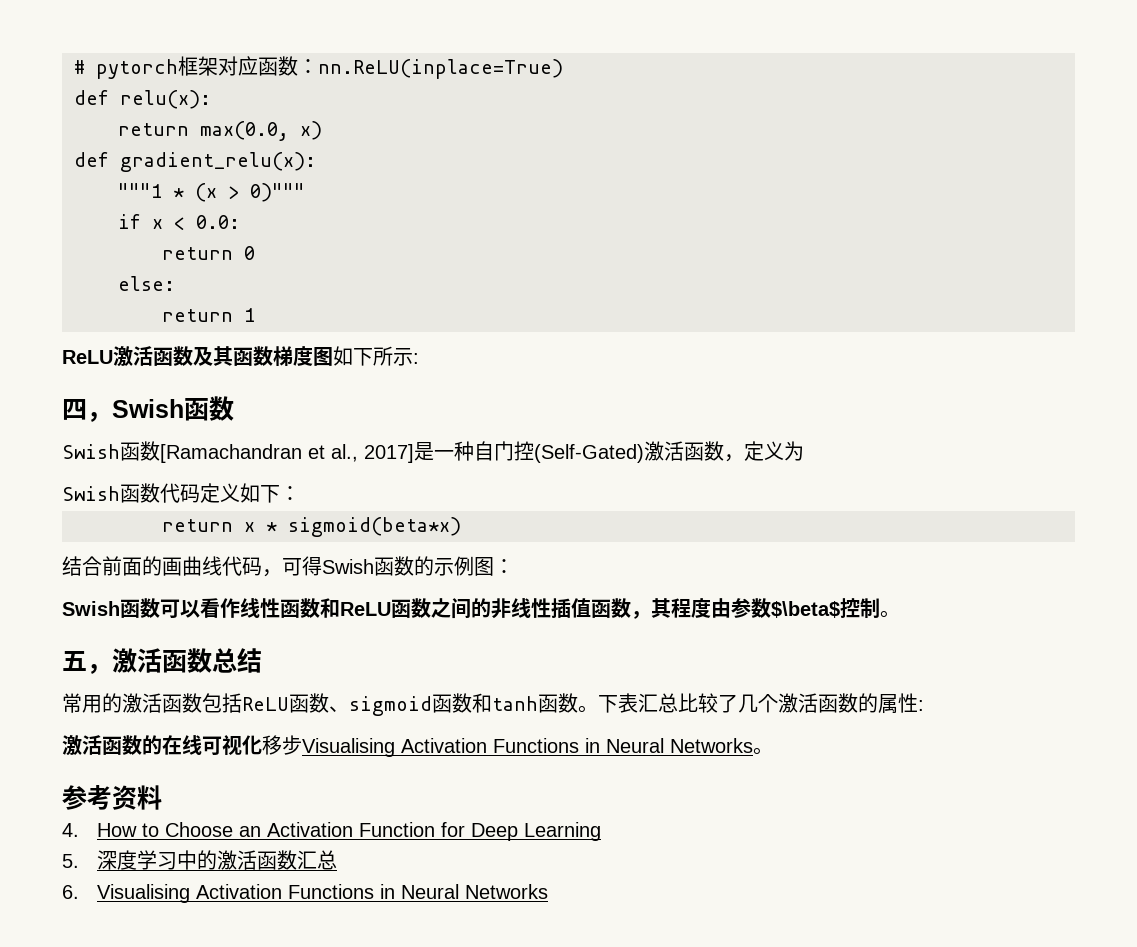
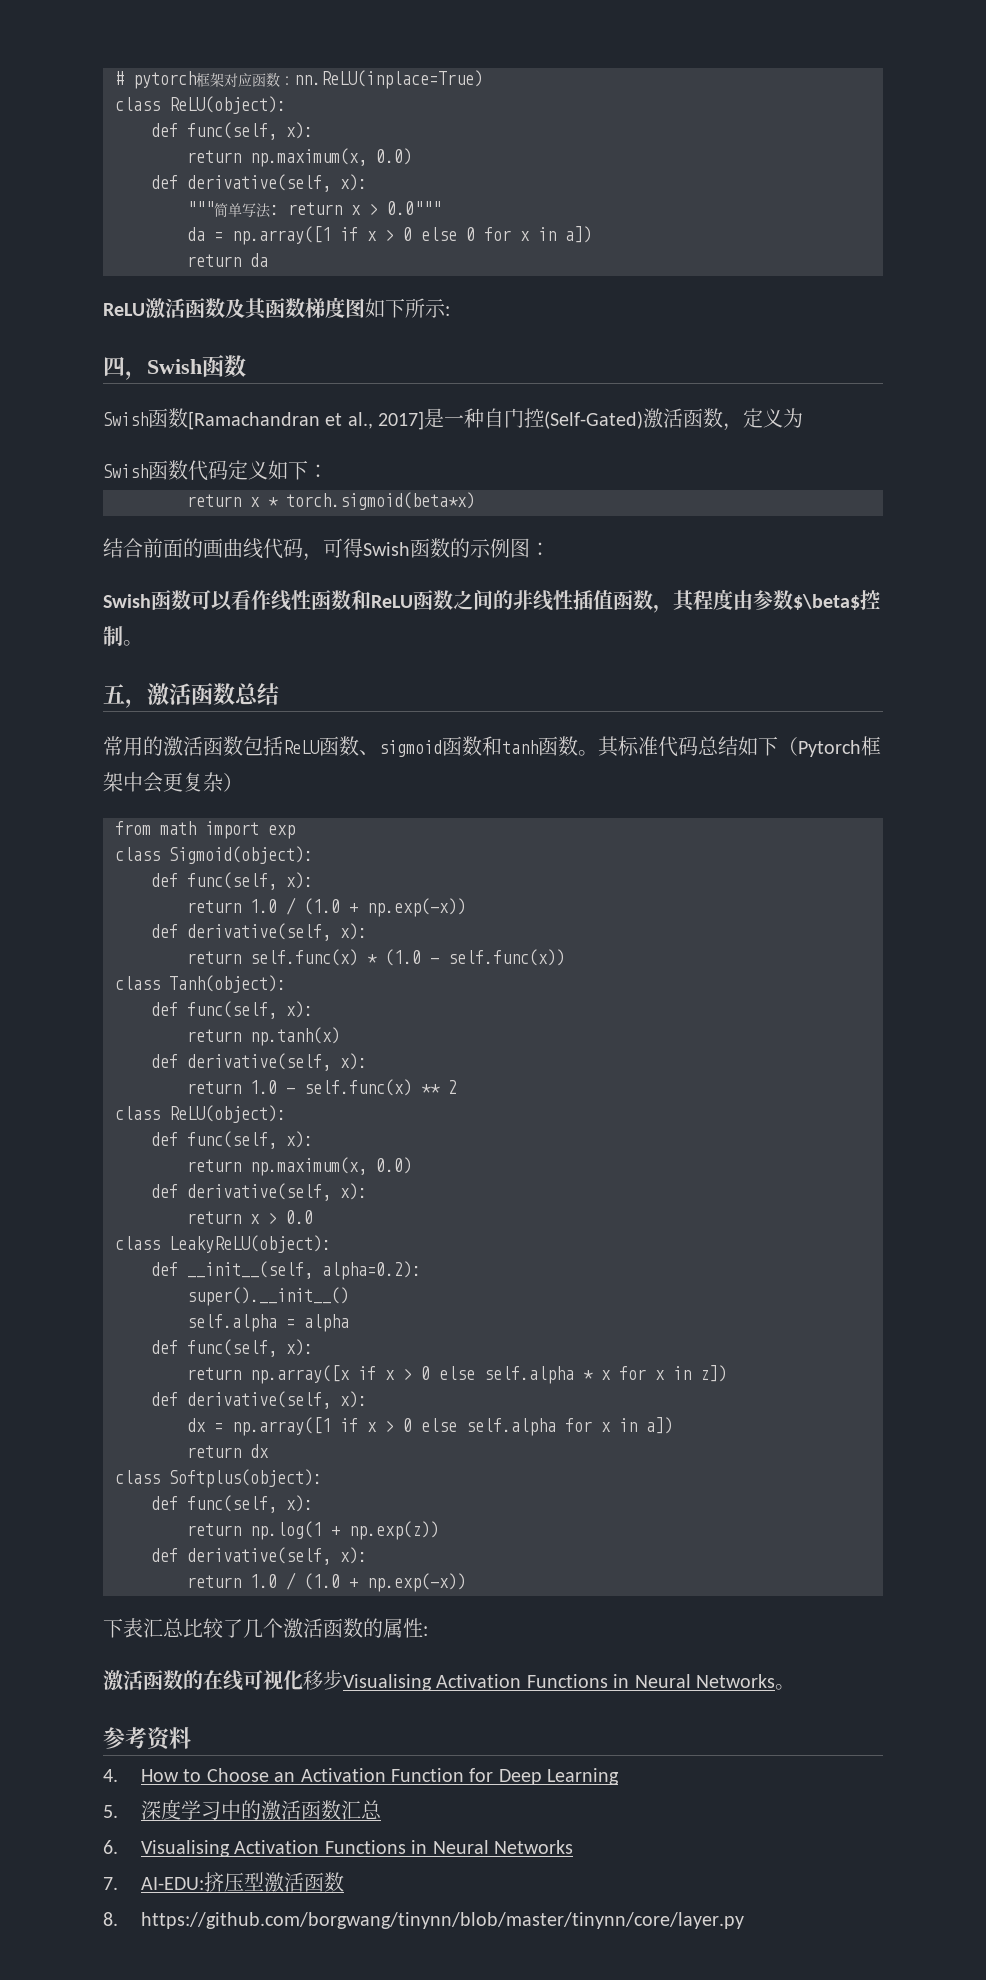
  # pytorch框架对应函数：nn.ReLU(inplace=True)
- def relu(x):
- return max(0.0, x)
- def gradient_relu(x):
- """1 * (x > 0)"""
- if x < 0.0:
- return 0
- else:
- return 1
+ class ReLU(object):
+ def func(self, x):
+ return np.maximum(x, 0.0)
+ def derivative(self, x):
+ """简单写法: return x > 0.0"""
+ da = np.array([1 if x > 0 else 0 for x in a])
+ return da
- return x * sigmoid(beta*x)
+ return x * torch.sigmoid(beta*x)
- 常用的激活函数包括ReLU函数、sigmoid函数和tanh函数。下表汇总比较了几个激活函数的属性:
+ 常用的激活函数包括ReLU函数、sigmoid函数和tanh函数。其标准代码总结如下（Pytorch框架中会更复杂）
+ from math import exp
+ class Sigmoid(object):
+ def func(self, x):
+ return 1.0 / (1.0 + np.exp(-x))
+ def derivative(self, x):
+ return self.func(x) * (1.0 - self.func(x))
+ class Tanh(object):
+ def func(self, x):
+ return np.tanh(x)
+ def derivative(self, x):
+ return 1.0 - self.func(x) ** 2
+ class ReLU(object):
+ def func(self, x):
+ return np.maximum(x, 0.0)
+ def derivative(self, x):
+ return x > 0.0
+ class LeakyReLU(object):
+ def __init__(self, alpha=0.2):
+ super().__init__()
+ self.alpha = alpha
+ def func(self, x):
+ return np.array([x if x > 0 else self.alpha * x for x in z])
+ def derivative(self, x):
+ dx = np.array([1 if x > 0 else self.alpha for x in a])
+ return dx
+ class Softplus(object):
+ def func(self, x):
+ return np.log(1 + np.exp(z))
+ def derivative(self, x):
+ return 1.0 / (1.0 + np.exp(-x))
+ 下表汇总比较了几个激活函数的属性:
+ 7. AI-EDU:挤压型激活函数
+ 8. https://github.com/borgwang/tinynn/blob/master/tinynn/core/layer.py

